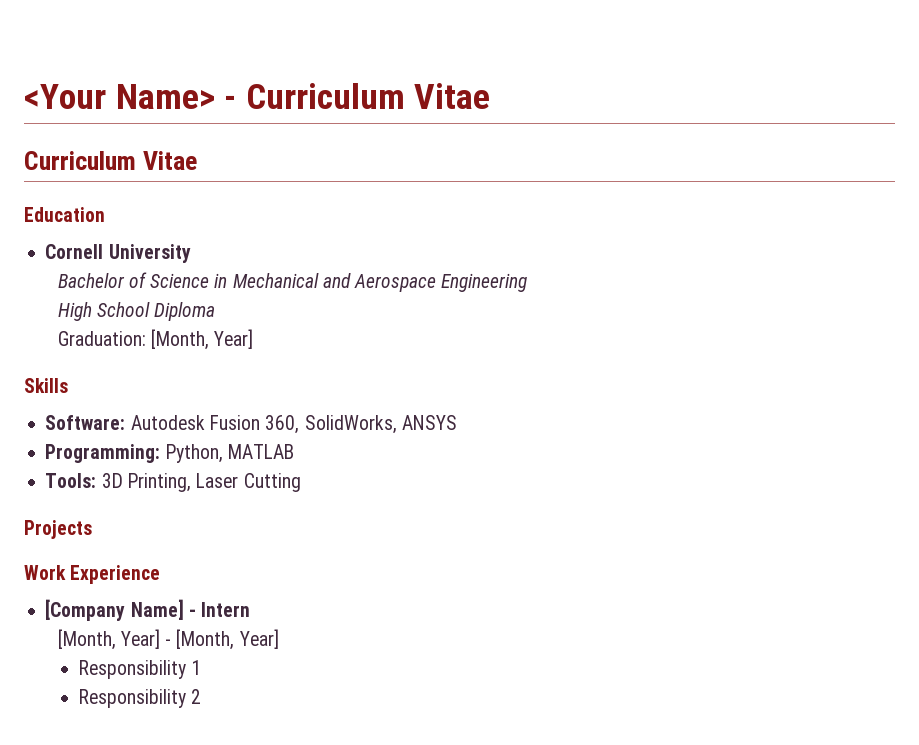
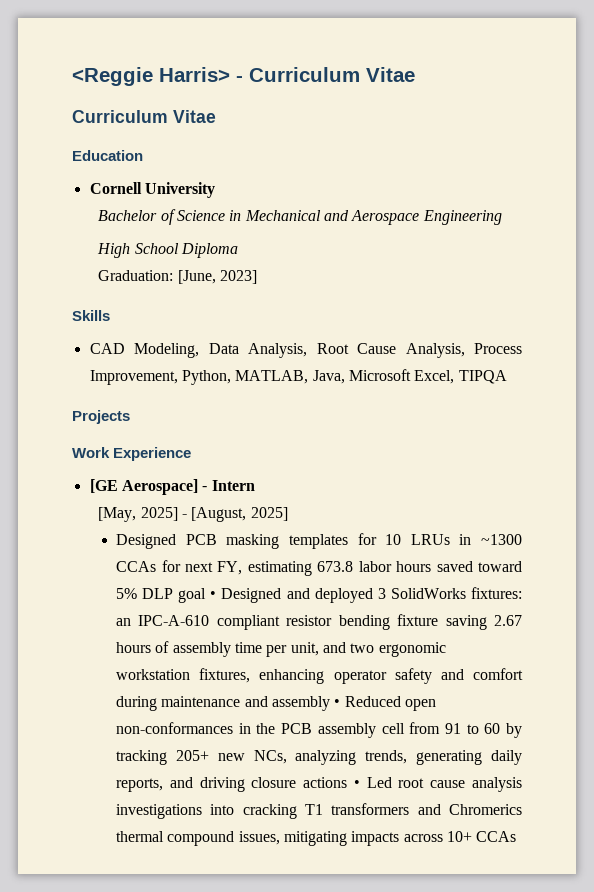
- <Your Name> - Curriculum Vitae
+ <Reggie Harris> - Curriculum Vitae
- Graduation: [Month, Year]
+ Graduation: [June, 2023]
- Software: Autodesk Fusion 360, SolidWorks, ANSYS
- Programming: Python, MATLAB
- Tools: 3D Printing, Laser Cutting
+ CAD Modeling, Data Analysis, Root Cause Analysis, Process Improvement, Python, MATLAB, Java, Microsoft Excel, TIPQA
- [Company Name] - Intern
+ [GE Aerospace] - Intern
- [Month, Year] - [Month, Year]
- Responsibility 1
- Responsibility 2
+ [May, 2025] - [August, 2025]
+ Designed PCB masking templates for 10 LRUs in ~1300 CCAs for next FY, estimating 673.8 labor hours saved toward 5% DLP goal • Designed and deployed 3 SolidWorks fixtures: an IPC-A-610 compliant resistor bending fixture saving 2.67 hours of assembly time per unit, and two ergonomic workstation fixtures, enhancing operator safety and comfort during maintenance and assembly • Reduced open non-conformances in the PCB assembly cell from 91 to 60 by tracking 205+ new NCs, analyzing trends, generating daily reports, and driving closure actions • Led root cause analysis investigations into cracking T1 transformers and Chromerics thermal compound issues, mitigating impacts across 10+ CCAs

